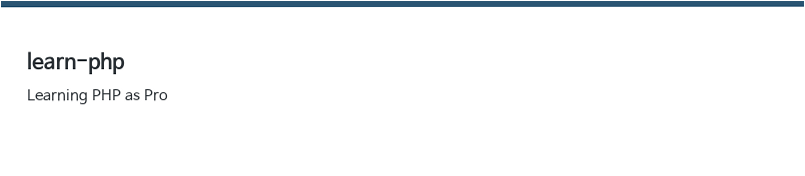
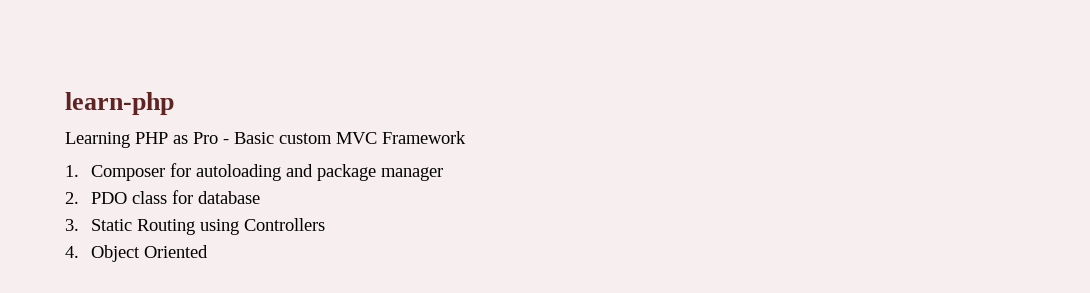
- Learning PHP as Pro
+ Learning PHP as Pro - Basic custom MVC Framework
+ 1. Composer for autoloading and package manager
+ 2. PDO class for database
+ 3. Static Routing using Controllers
+ 4. Object Oriented

